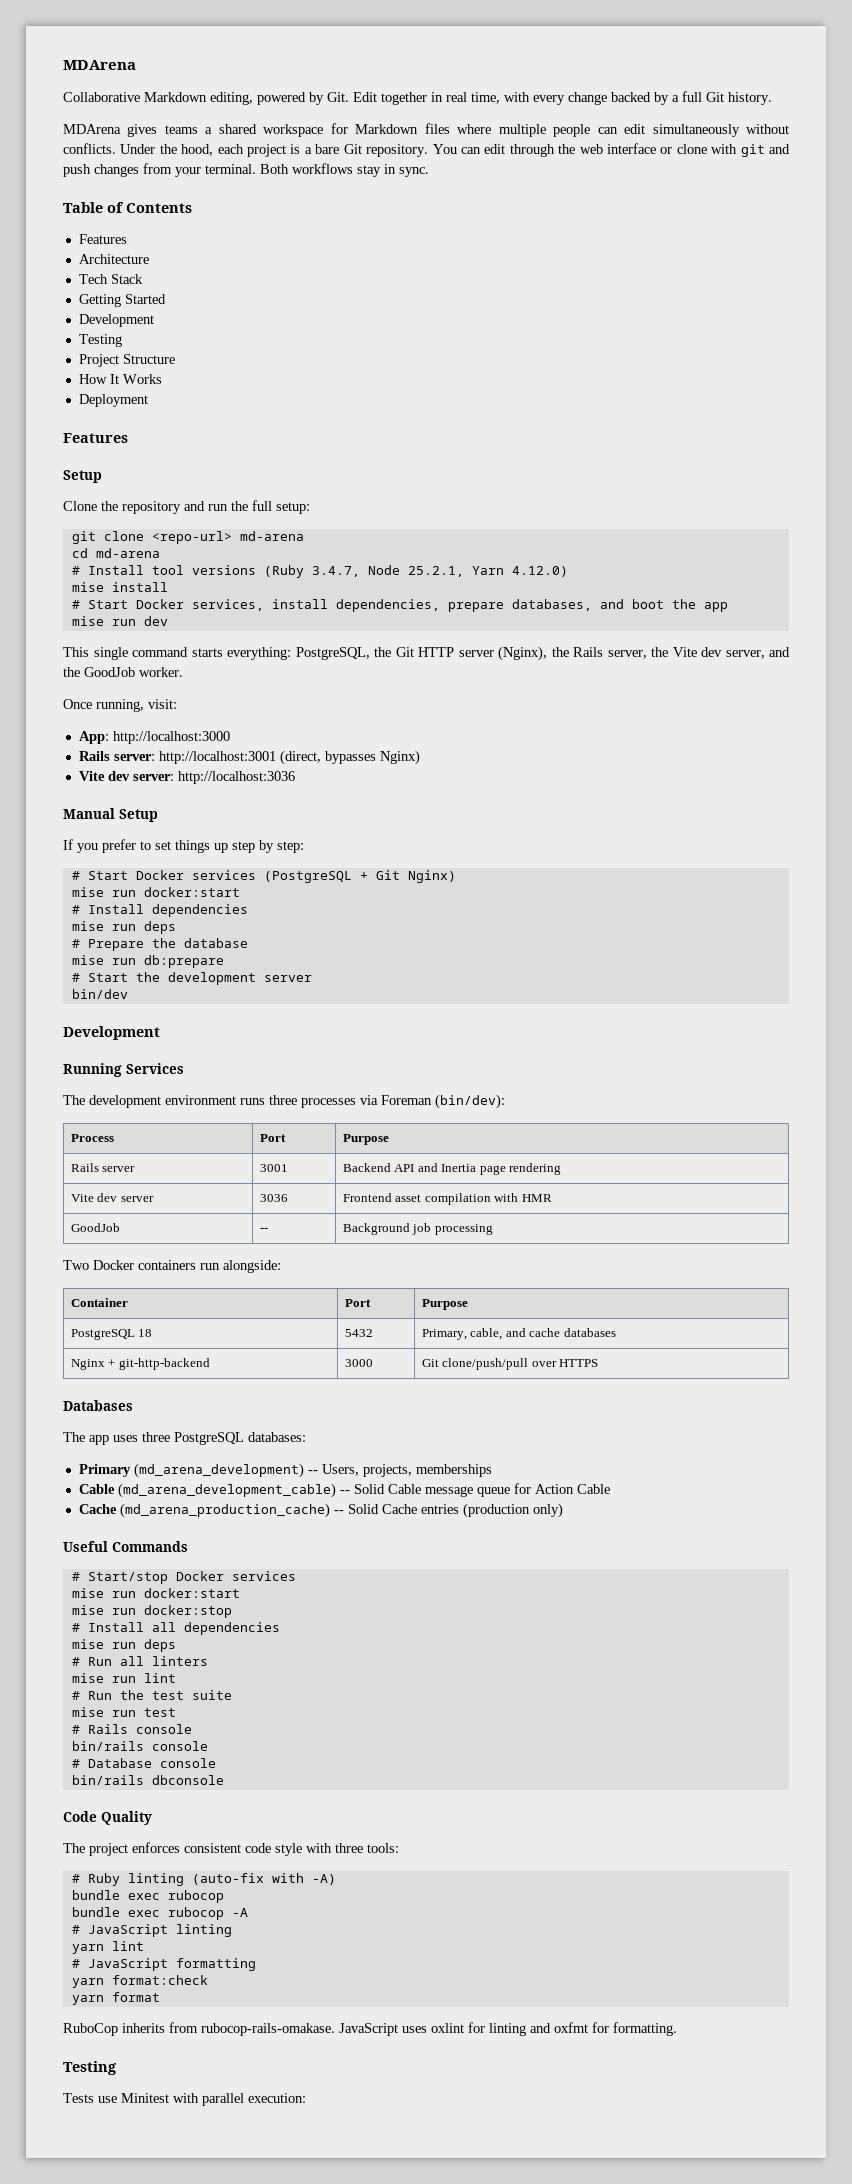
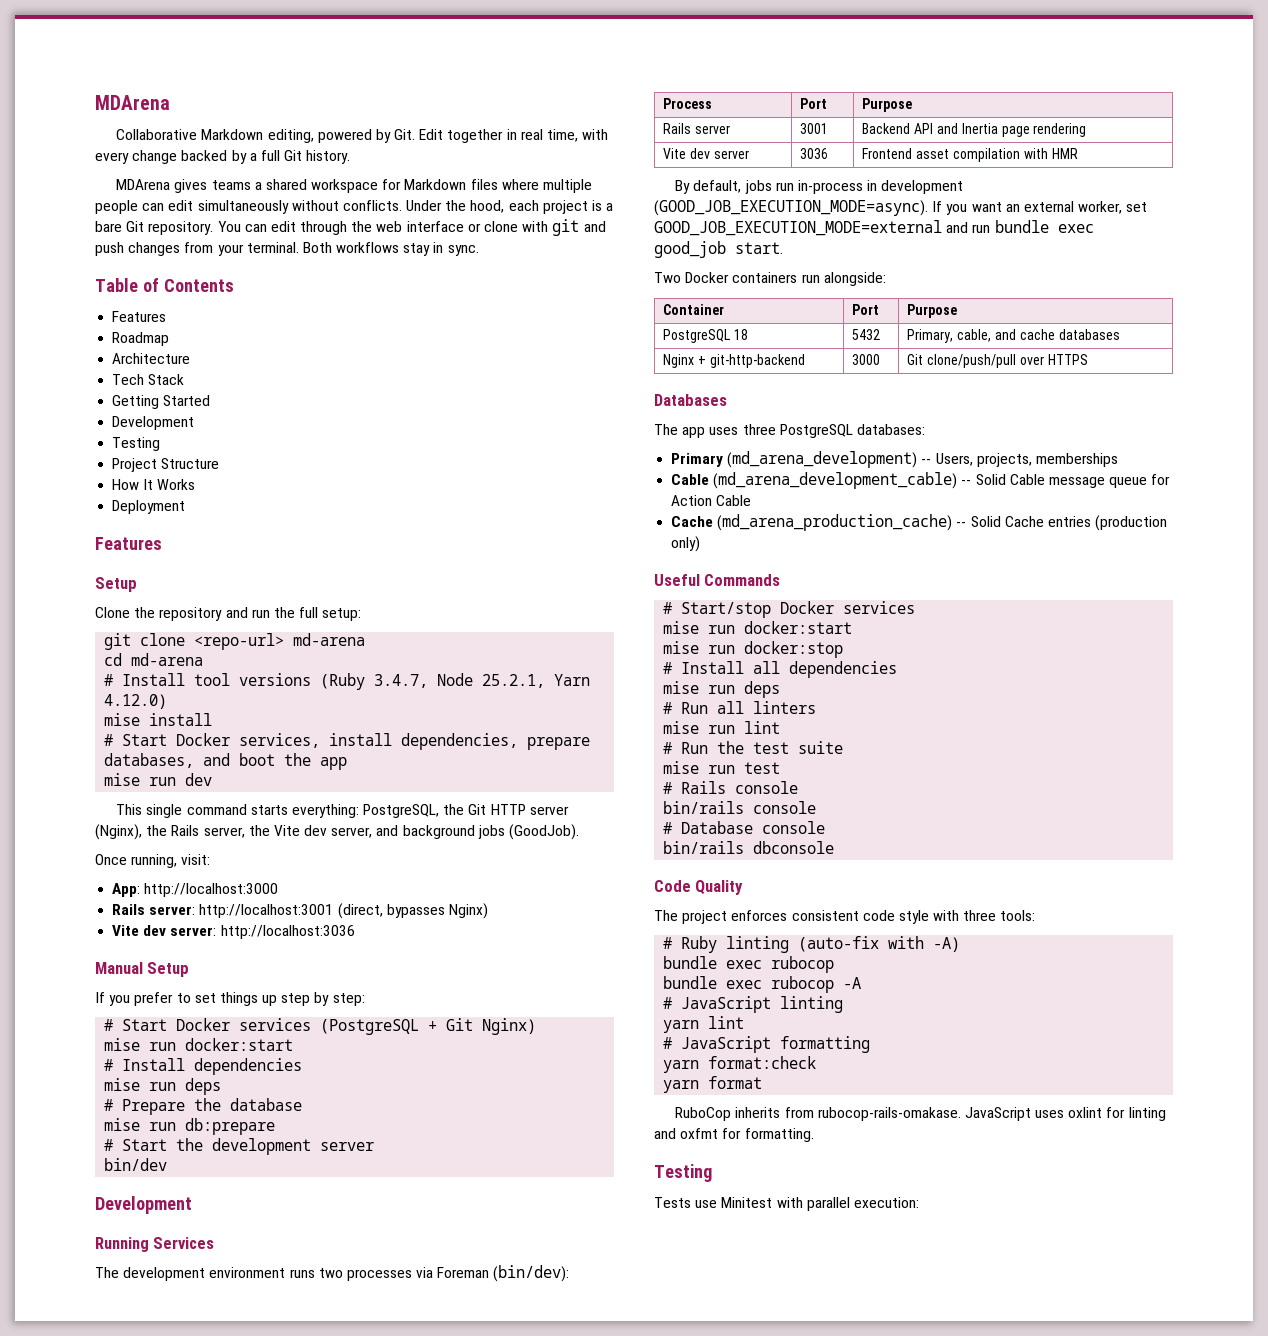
+ Roadmap
- This single command starts everything: PostgreSQL, the Git HTTP server (Nginx), the Rails server, the Vite dev server, and the GoodJob worker.
+ This single command starts everything: PostgreSQL, the Git HTTP server (Nginx), the Rails server, the Vite dev server, and background jobs (GoodJob).
- The development environment runs three processes via Foreman (bin/dev):
+ The development environment runs two processes via Foreman (bin/dev):
- GoodJob | -- | Background job processing
+ By default, jobs run in-process in development (GOOD_JOB_EXECUTION_MODE=async). If you want an external worker, set GOOD_JOB_EXECUTION_MODE=external and run bundle exec good_job start.

